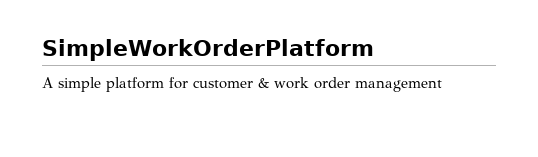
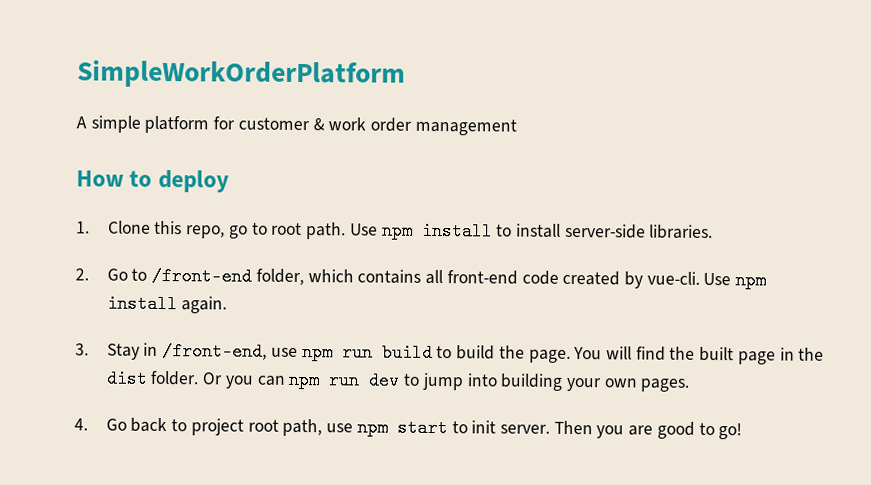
+ How to deploy
+ 1. Clone this repo, go to root path. Use npm install to install server-side libraries.
+ 2. Go to /front-end folder, which contains all front-end code created by vue-cli. Use npm install again.
+ 3. Stay in /front-end, use npm run build to build the page. You will find the built page in the dist folder. Or you can npm run dev to jump into building your own pages.
+ 4. Go back to project root path, use npm start to init server. Then you are good to go!

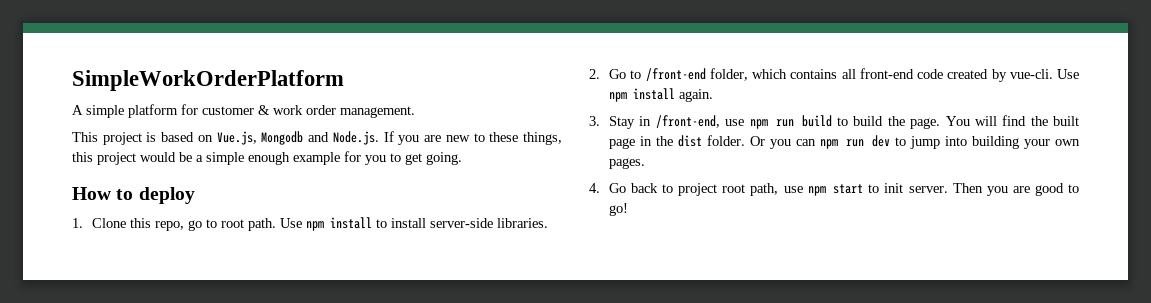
- A simple platform for customer & work order management
+ A simple platform for customer & work order management.
+ This project is based on Vue.js, Mongodb and Node.js. If you are new to these things, this project would be a simple enough example for you to get going.

